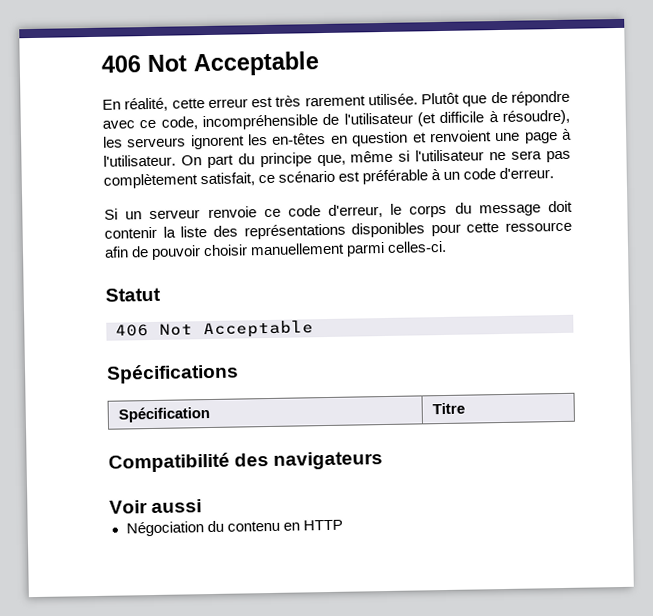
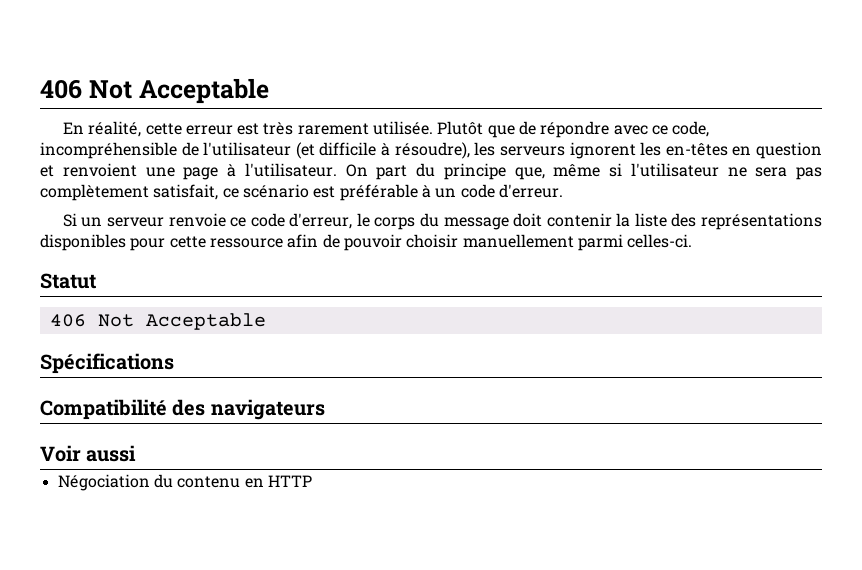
- Spécification | Titre

